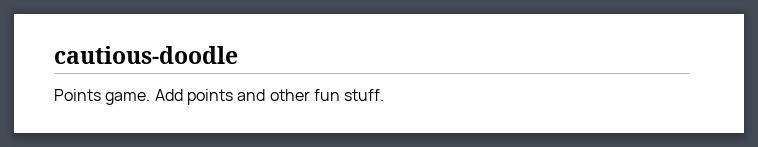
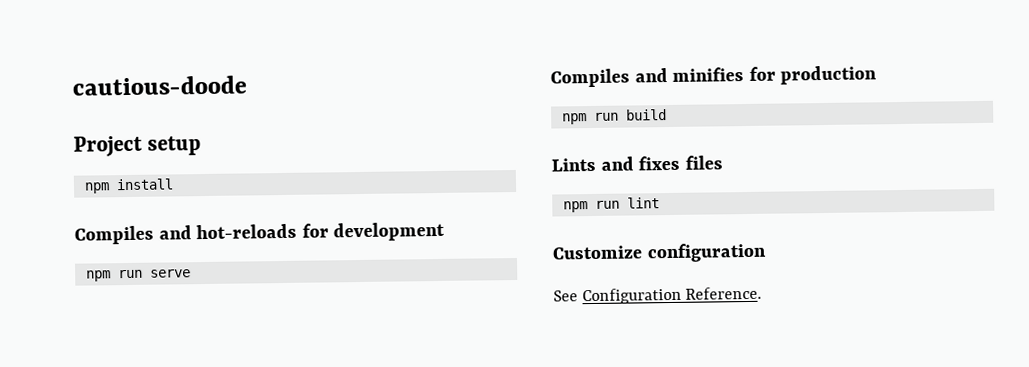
- cautious-doodle
- Points game. Add points and other fun stuff.
+ cautious-doode
+ Project setup
+ npm install
+ Compiles and hot-reloads for development
+ npm run serve
+ Compiles and minifies for production
+ npm run build
+ Lints and fixes files
+ npm run lint
+ Customize configuration
+ See Configuration Reference.

